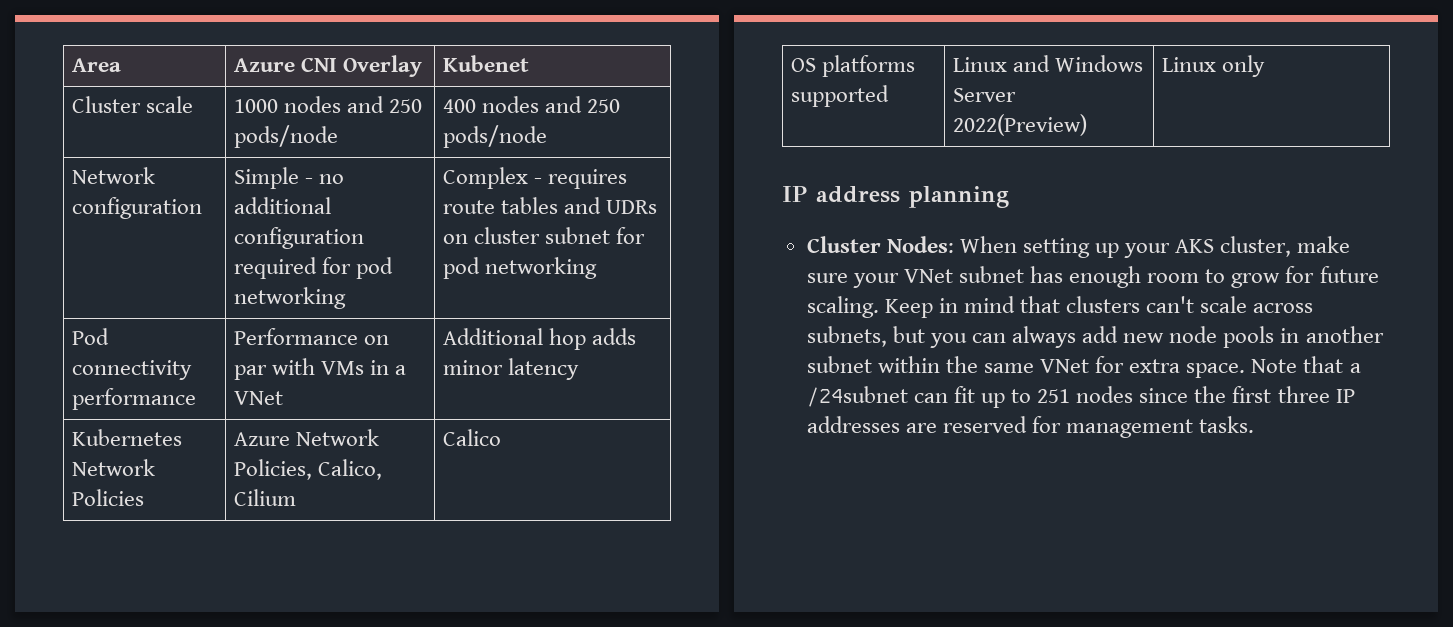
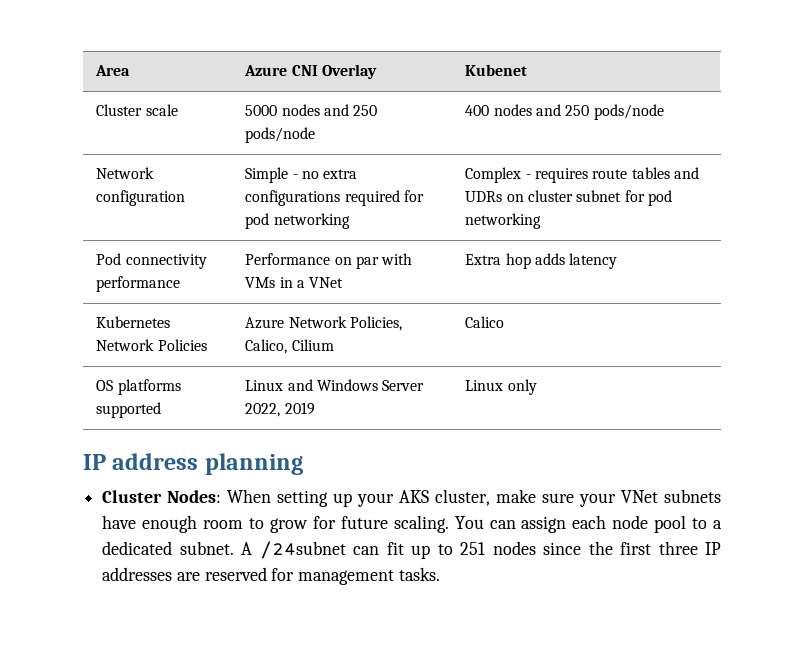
- Cluster scale | 1000 nodes and 250 pods/node | 400 nodes and 250 pods/node
+ Cluster scale | 5000 nodes and 250 pods/node | 400 nodes and 250 pods/node
- Network configuration | Simple - no additional configuration required for pod networking | Complex - requires route tables and UDRs on cluster subnet for pod networking
+ Network configuration | Simple - no extra configurations required for pod networking | Complex - requires route tables and UDRs on cluster subnet for pod networking
- Pod connectivity performance | Performance on par with VMs in a VNet | Additional hop adds minor latency
+ Pod connectivity performance | Performance on par with VMs in a VNet | Extra hop adds latency
- OS platforms supported | Linux and Windows Server 2022(Preview) | Linux only
+ OS platforms supported | Linux and Windows Server 2022, 2019 | Linux only
- Cluster Nodes: When setting up your AKS cluster, make sure your VNet subnet has enough room to grow for future scaling.
+ Cluster Nodes: When setting up your AKS cluster, make sure your VNet subnets have enough room to grow for future scaling.
- Keep in mind that clusters can't scale across subnets, but you can always add new node pools in another subnet within the same VNet for extra space. Note that a /24subnet can fit up to 251 nodes since the first three IP addresses are reserved for management tasks.
+ You can assign each node pool to a dedicated subnet. A /24subnet can fit up to 251 nodes since the first three IP addresses are reserved for management tasks.

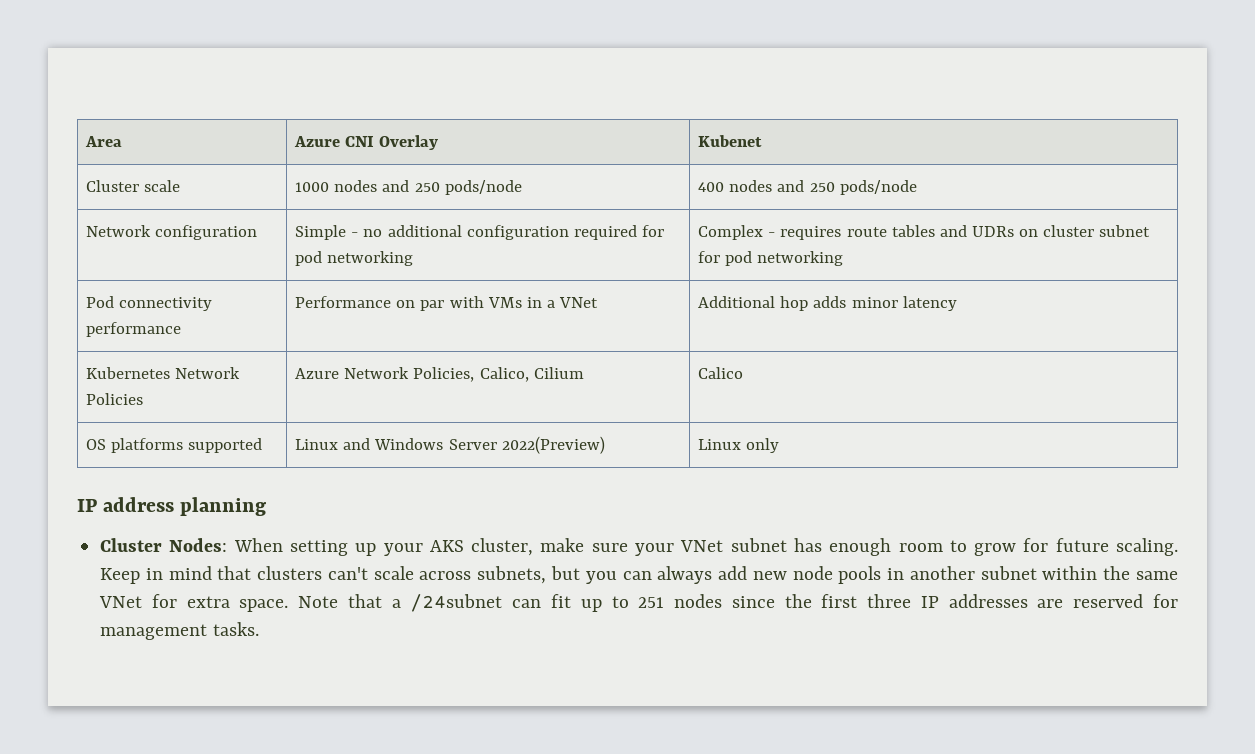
- Cluster scale | 5000 nodes and 250 pods/node | 400 nodes and 250 pods/node
+ Cluster scale | 1000 nodes and 250 pods/node | 400 nodes and 250 pods/node
- Network configuration | Simple - no extra configurations required for pod networking | Complex - requires route tables and UDRs on cluster subnet for pod networking
+ Network configuration | Simple - no additional configuration required for pod networking | Complex - requires route tables and UDRs on cluster subnet for pod networking
- Pod connectivity performance | Performance on par with VMs in a VNet | Extra hop adds latency
+ Pod connectivity performance | Performance on par with VMs in a VNet | Additional hop adds minor latency
- OS platforms supported | Linux and Windows Server 2022, 2019 | Linux only
+ OS platforms supported | Linux and Windows Server 2022(Preview) | Linux only
- Cluster Nodes: When setting up your AKS cluster, make sure your VNet subnets have enough room to grow for future scaling.
+ Cluster Nodes: When setting up your AKS cluster, make sure your VNet subnet has enough room to grow for future scaling.
- You can assign each node pool to a dedicated subnet. A /24subnet can fit up to 251 nodes since the first three IP addresses are reserved for management tasks.
+ Keep in mind that clusters can't scale across subnets, but you can always add new node pools in another subnet within the same VNet for extra space. Note that a /24subnet can fit up to 251 nodes since the first three IP addresses are reserved for management tasks.

